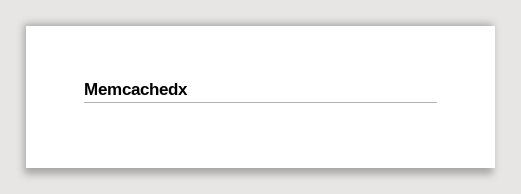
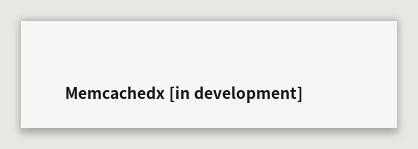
- Memcachedx
+ Memcachedx [in development]

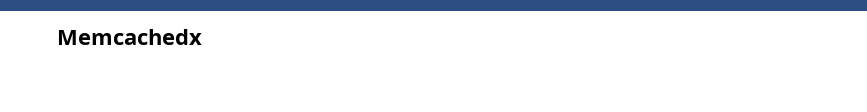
- Memcachedx [in development]
+ Memcachedx

